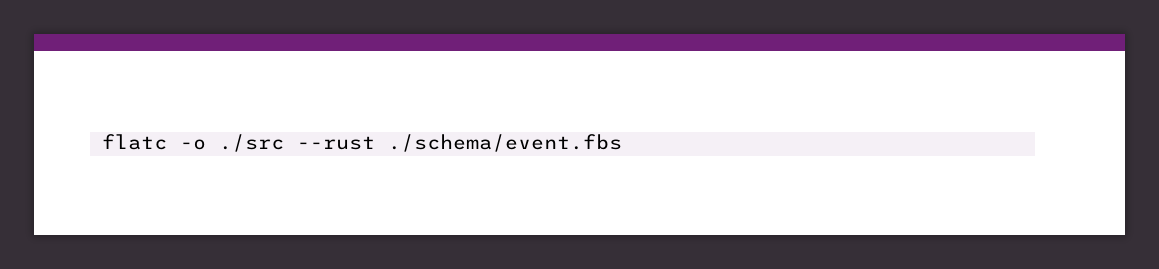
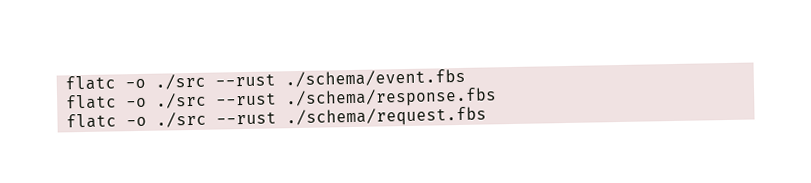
+ flatc -o ./src --rust ./schema/response.fbs
+ flatc -o ./src --rust ./schema/request.fbs

